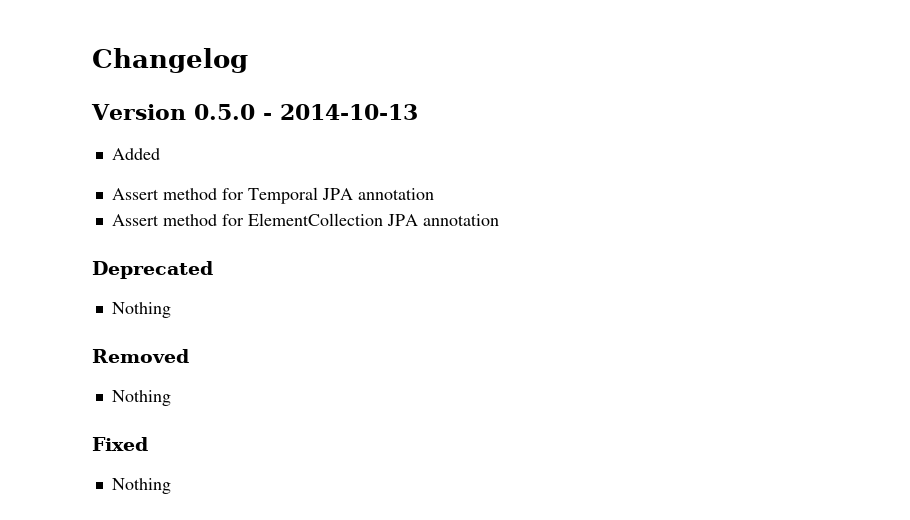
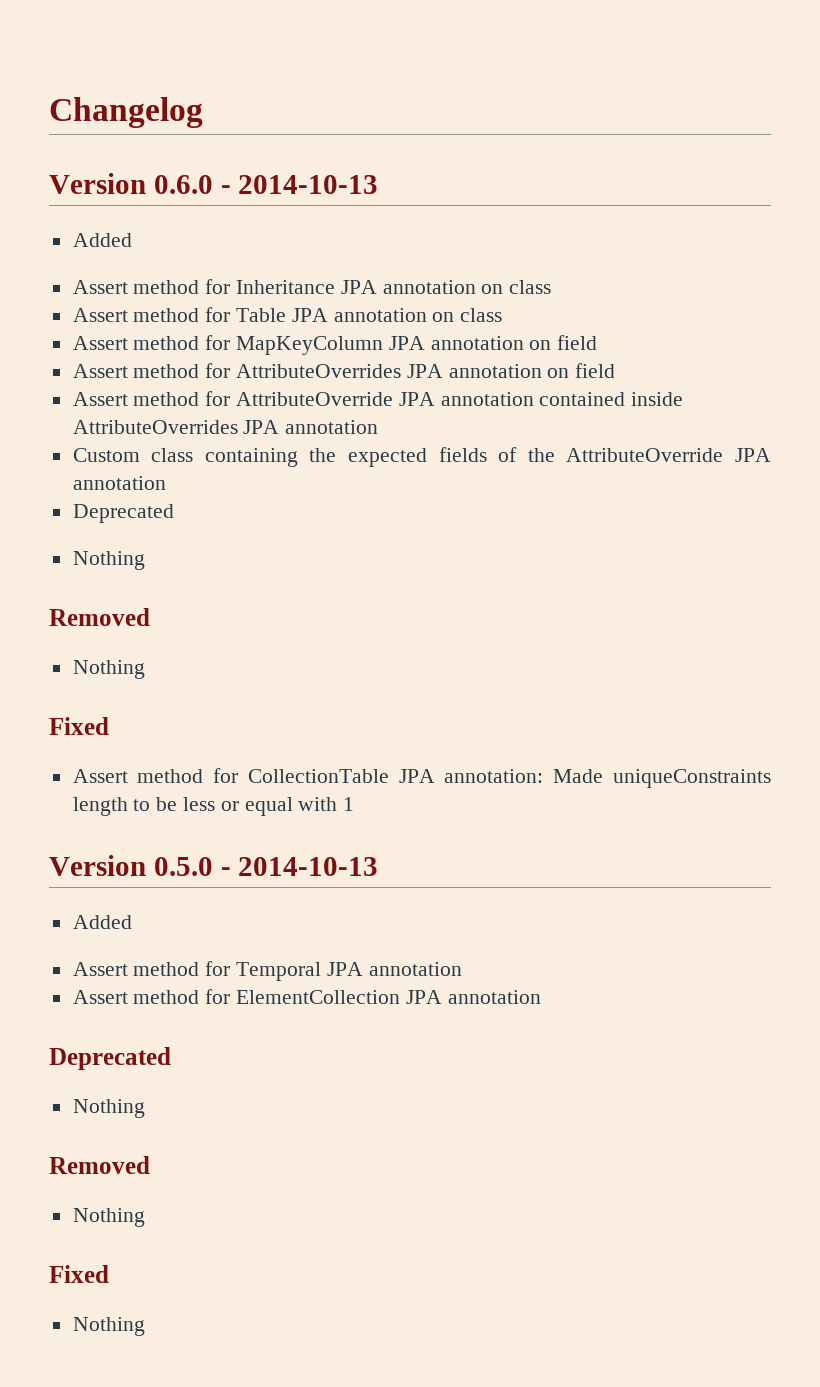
+ Version 0.6.0 - 2014-10-13
+ Added
+ Assert method for Inheritance JPA annotation on class
+ Assert method for Table JPA annotation on class
+ Assert method for MapKeyColumn JPA annotation on field
+ Assert method for AttributeOverrides JPA annotation on field
+ Assert method for AttributeOverride JPA annotation contained inside AttributeOverrides JPA annotation
+ Custom class containing the expected fields of the AttributeOverride JPA annotation
+ Deprecated
+ Nothing
+ Removed
+ Nothing
+ Fixed
+ Assert method for CollectionTable JPA annotation: Made uniqueConstraints length to be less or equal with 1

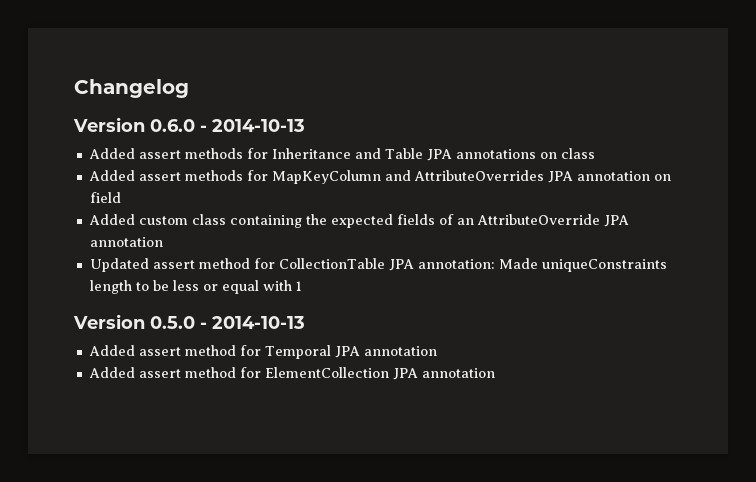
  Version 0.6.0 - 2014-10-13
- Added
- Assert method for Inheritance JPA annotation on class
- Assert method for Table JPA annotation on class
- Assert method for MapKeyColumn JPA annotation on field
- Assert method for AttributeOverrides JPA annotation on field
+ Added assert methods for Inheritance and Table JPA annotations on class
+ Added assert methods for MapKeyColumn and AttributeOverrides JPA annotation on field
- Assert method for AttributeOverride JPA annotation contained inside AttributeOverrides JPA annotation
- Custom class containing the expected fields of the AttributeOverride JPA annotation
- Deprecated
- Nothing
- Removed
- Nothing
- Fixed
- Assert method for CollectionTable JPA annotation: Made uniqueConstraints length to be less or equal with 1
+ Added custom class containing the expected fields of an AttributeOverride JPA annotation
+ Updated assert method for CollectionTable JPA annotation: Made uniqueConstraints length to be less or equal with 1
  Version 0.5.0 - 2014-10-13
- Added
- Assert method for Temporal JPA annotation
+ Added assert method for Temporal JPA annotation
- Assert method for ElementCollection JPA annotation
- Deprecated
- Nothing
- Removed
- Nothing
- Fixed
- Nothing
+ Added assert method for ElementCollection JPA annotation

